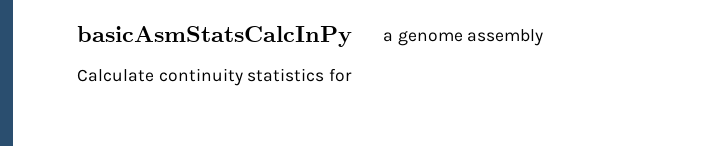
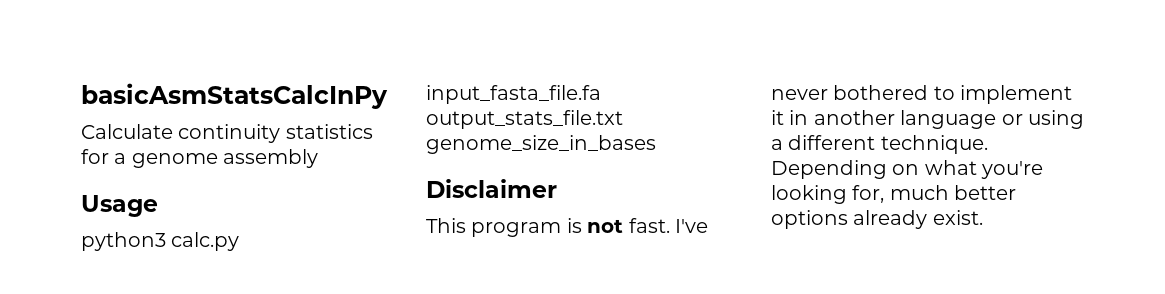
+ Usage
+ python3 calc.py input_fasta_file.fa output_stats_file.txt genome_size_in_bases
+ Disclaimer
+ This program is not fast. I've never bothered to implement it in another language or using a different technique. Depending on what you're looking for, much better options already exist.

